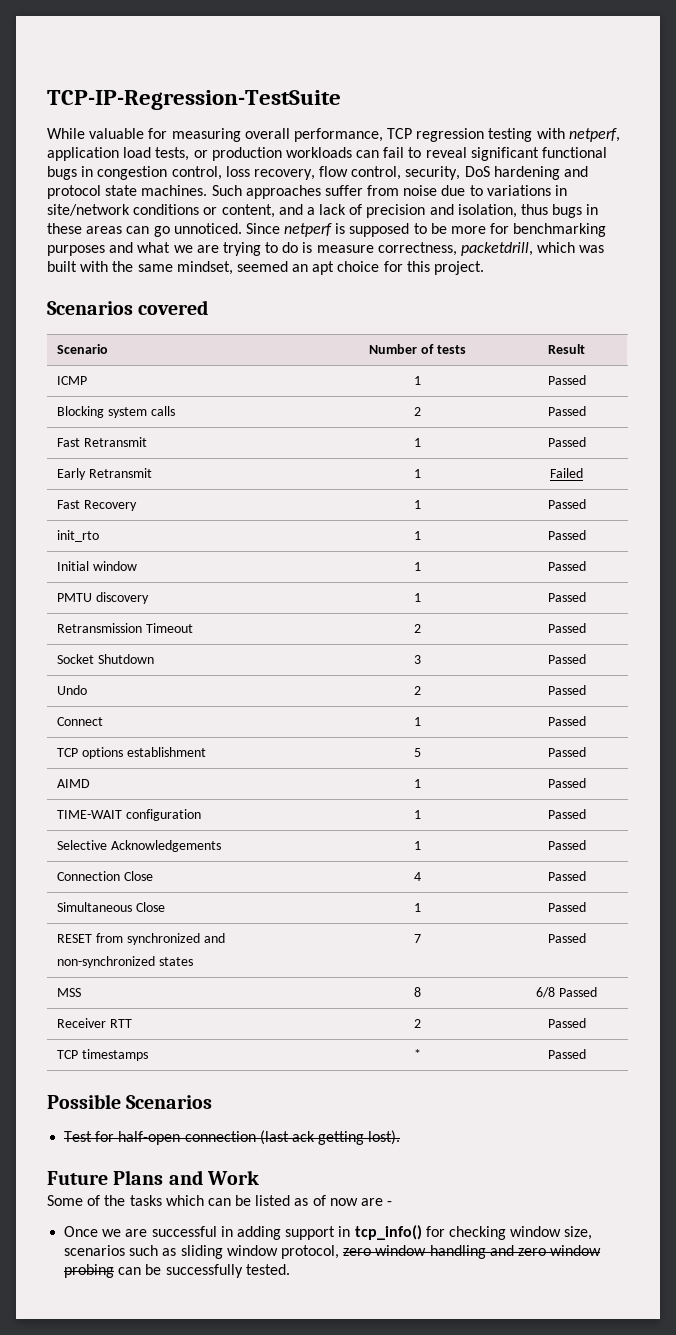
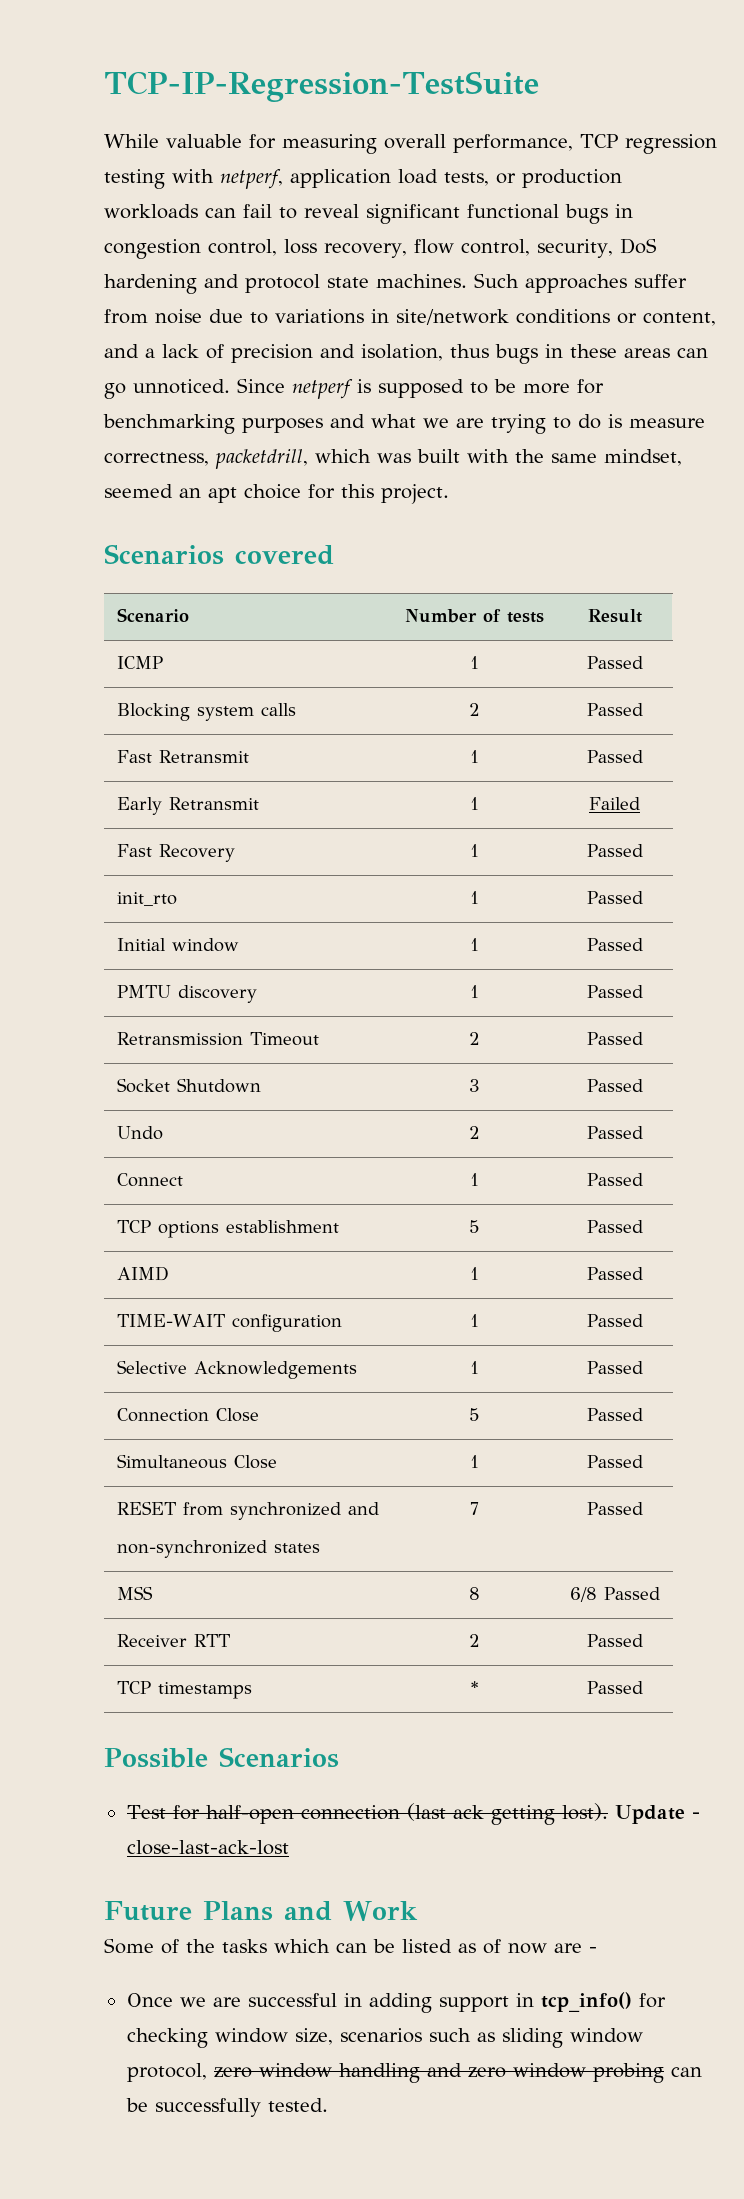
- Connection Close | 4 | Passed
+ Connection Close | 5 | Passed
+ Update - close-last-ack-lost

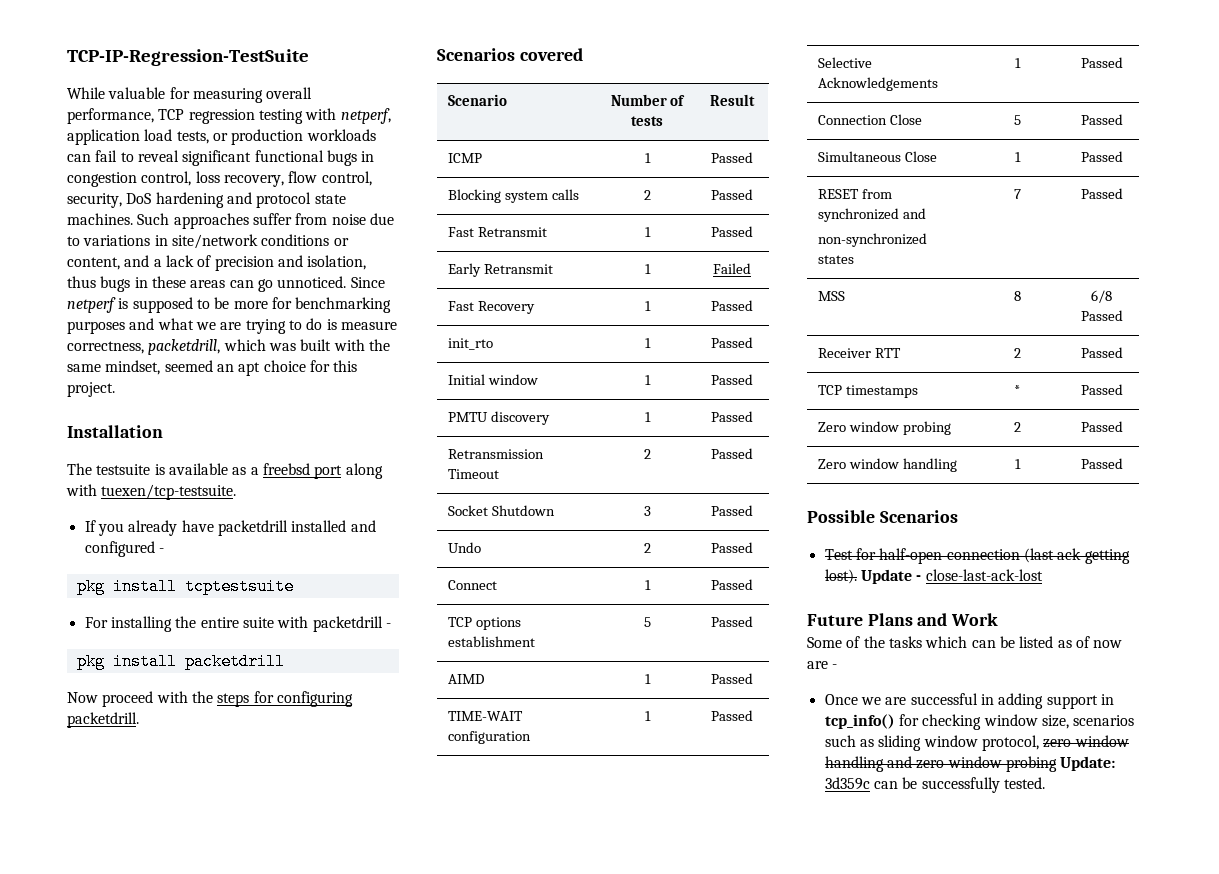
+ Installation
+ The testsuite is available as a freebsd port along with tuexen/tcp-testsuite.
+ If you already have packetdrill installed and configured -
+ pkg install tcptestsuite
+ For installing the entire suite with packetdrill -
+ pkg install packetdrill
+ Now proceed with the steps for configuring packetdrill.
+ Zero window probing | 2 | Passed
+ Zero window handling | 1 | Passed
- Once we are successful in adding support in tcp_info() for checking window size, scenarios such as sliding window protocol, zero window handling and zero window probing can be successfully tested.
+ Once we are successful in adding support in tcp_info() for checking window size, scenarios such as sliding window protocol, zero window handling and zero window probing Update: 3d359c can be successfully tested.

